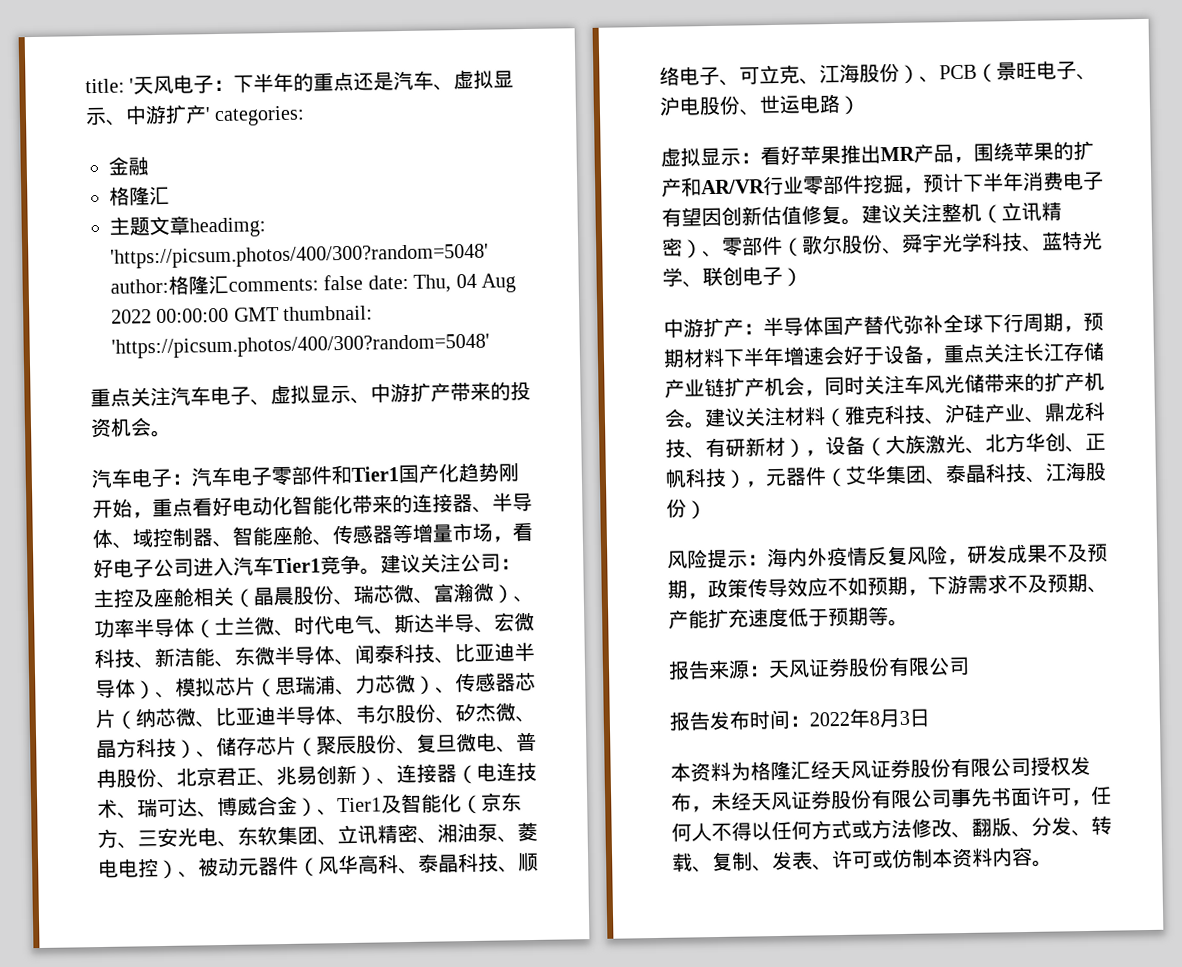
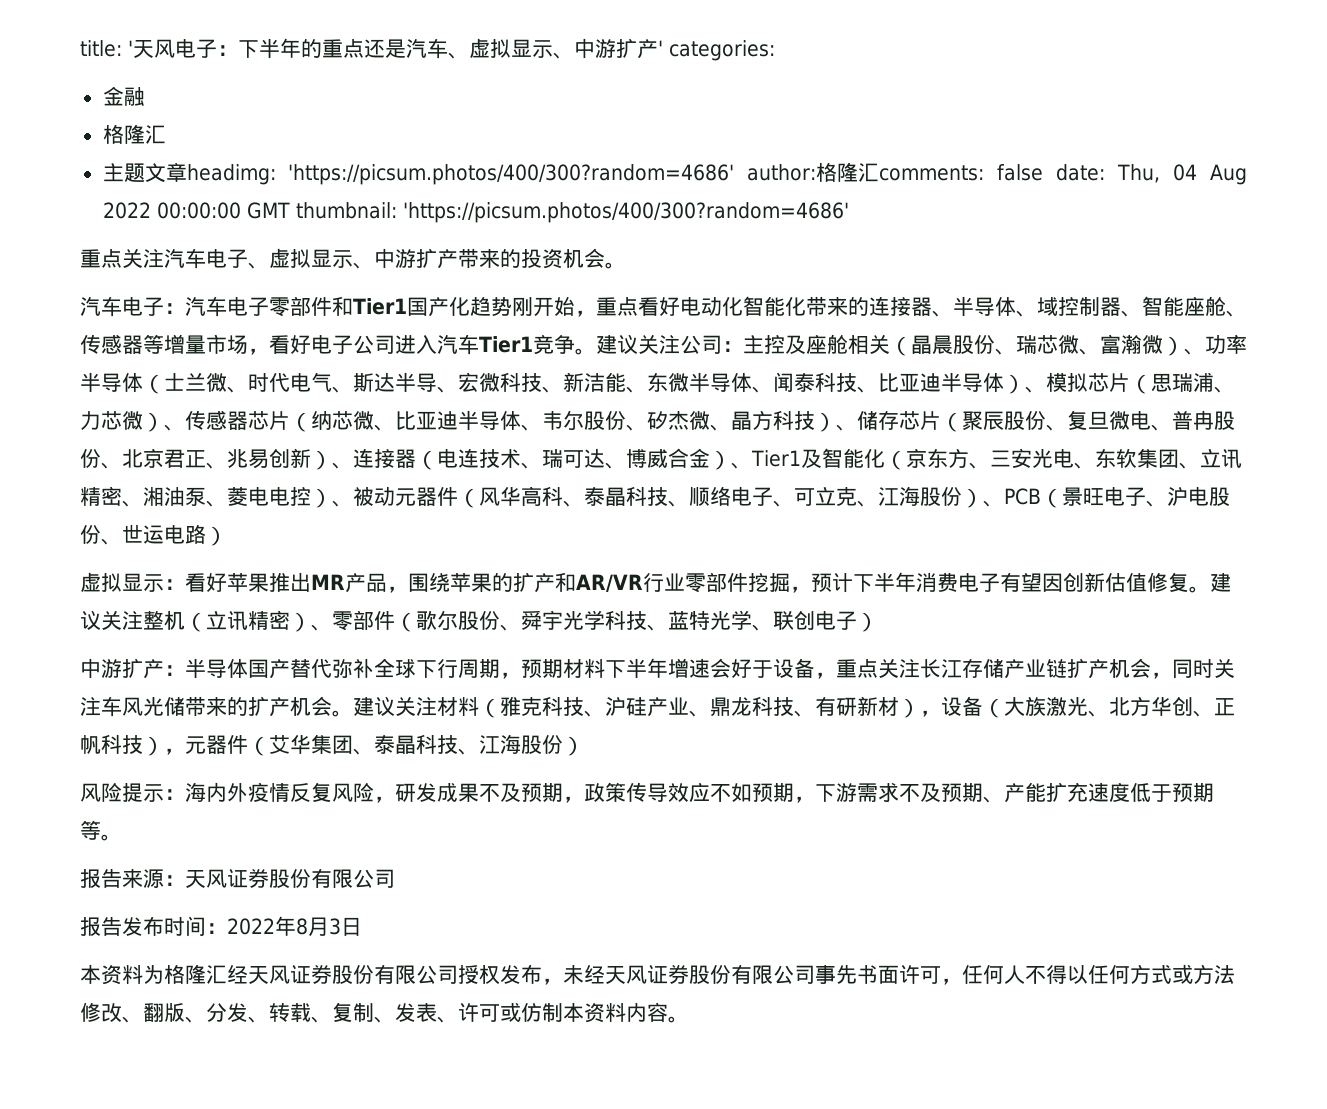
- 主题文章headimg: 'https://picsum.photos/400/300?random=5048' author:格隆汇comments: false date: Thu, 04 Aug 2022 00:00:00 GMT thumbnail: 'https://picsum.photos/400/300?random=5048'
+ 主题文章headimg: 'https://picsum.photos/400/300?random=4686' author:格隆汇comments: false date: Thu, 04 Aug 2022 00:00:00 GMT thumbnail: 'https://picsum.photos/400/300?random=4686'

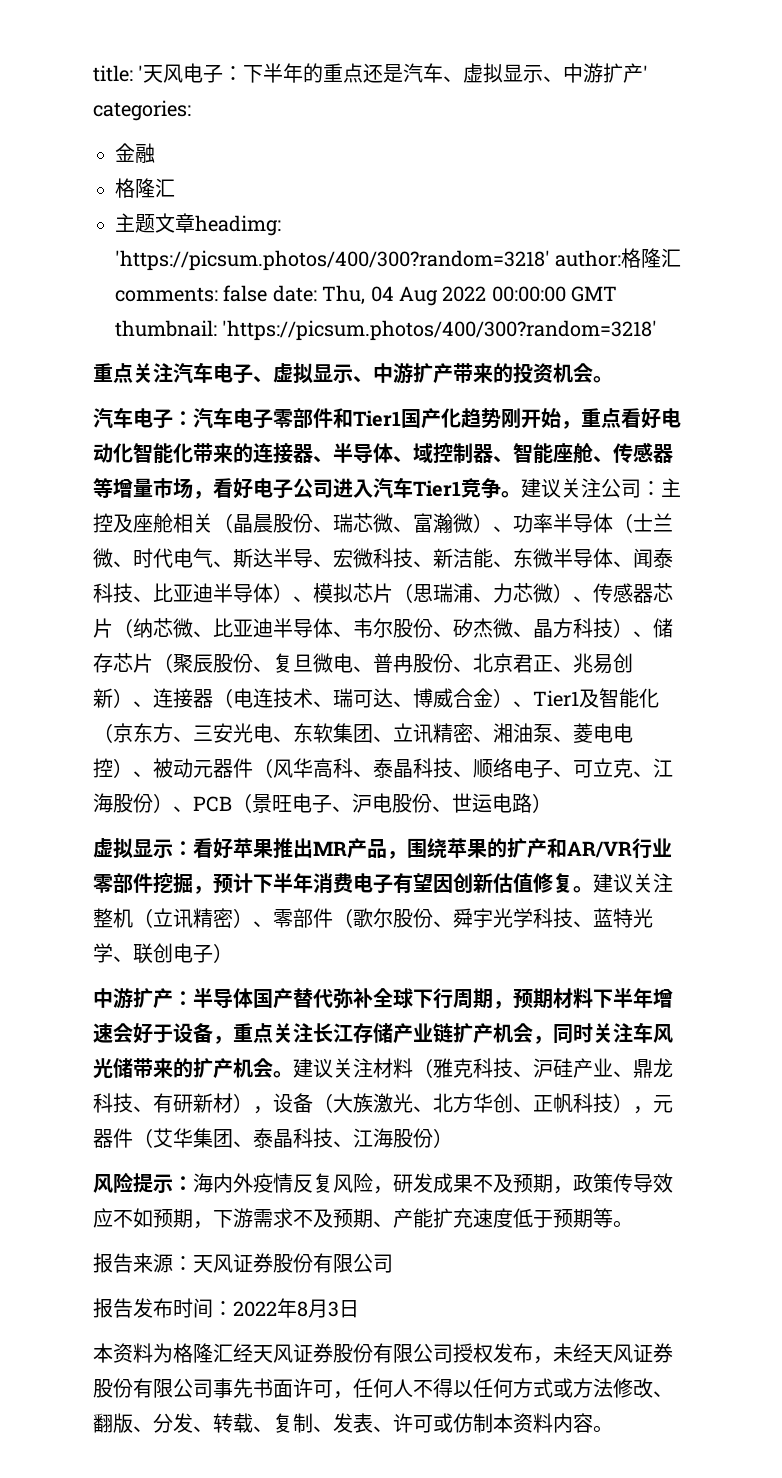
- 主题文章headimg: 'https://picsum.photos/400/300?random=4686' author:格隆汇comments: false date: Thu, 04 Aug 2022 00:00:00 GMT thumbnail: 'https://picsum.photos/400/300?random=4686'
+ 主题文章headimg: 'https://picsum.photos/400/300?random=3218' author:格隆汇comments: false date: Thu, 04 Aug 2022 00:00:00 GMT thumbnail: 'https://picsum.photos/400/300?random=3218'

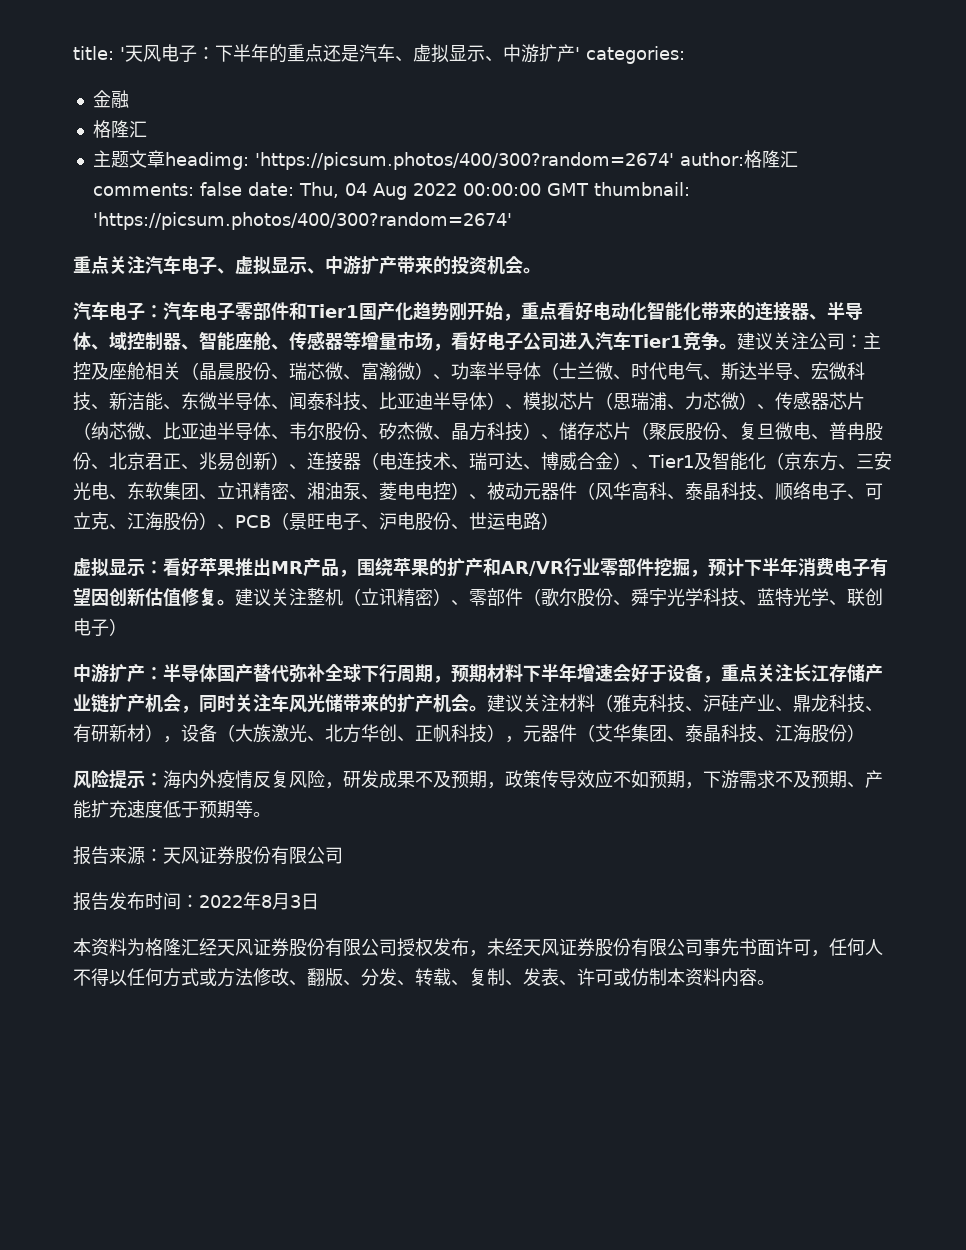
- 主题文章headimg: 'https://picsum.photos/400/300?random=3218' author:格隆汇comments: false date: Thu, 04 Aug 2022 00:00:00 GMT thumbnail: 'https://picsum.photos/400/300?random=3218'
+ 主题文章headimg: 'https://picsum.photos/400/300?random=2674' author:格隆汇comments: false date: Thu, 04 Aug 2022 00:00:00 GMT thumbnail: 'https://picsum.photos/400/300?random=2674'

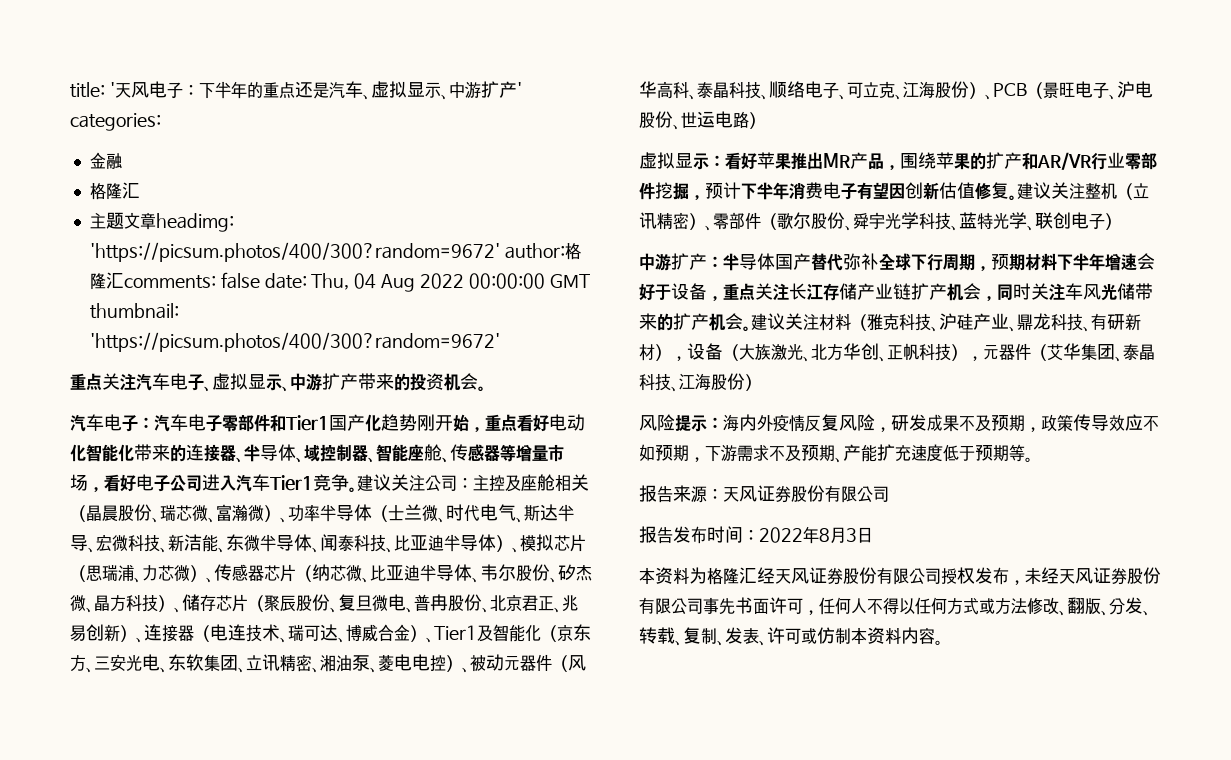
- 主题文章headimg: 'https://picsum.photos/400/300?random=2674' author:格隆汇comments: false date: Thu, 04 Aug 2022 00:00:00 GMT thumbnail: 'https://picsum.photos/400/300?random=2674'
+ 主题文章headimg: 'https://picsum.photos/400/300?random=9672' author:格隆汇comments: false date: Thu, 04 Aug 2022 00:00:00 GMT thumbnail: 'https://picsum.photos/400/300?random=9672'

